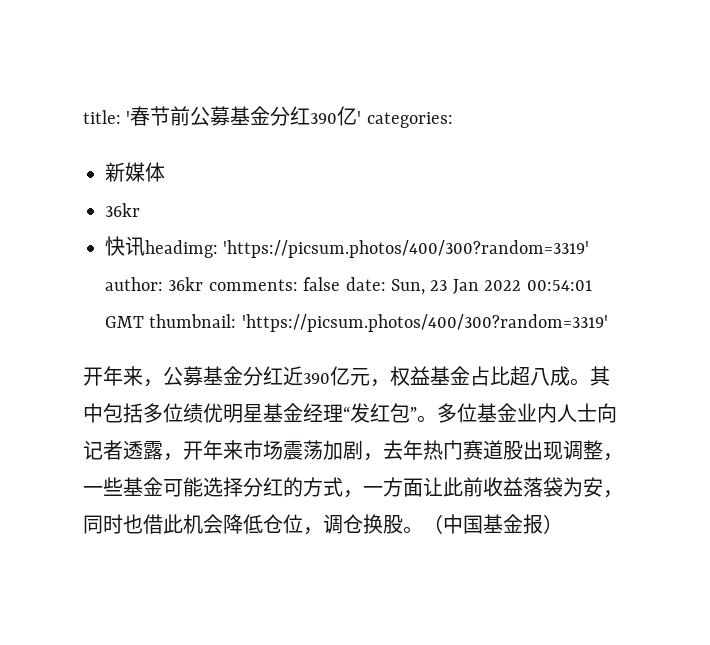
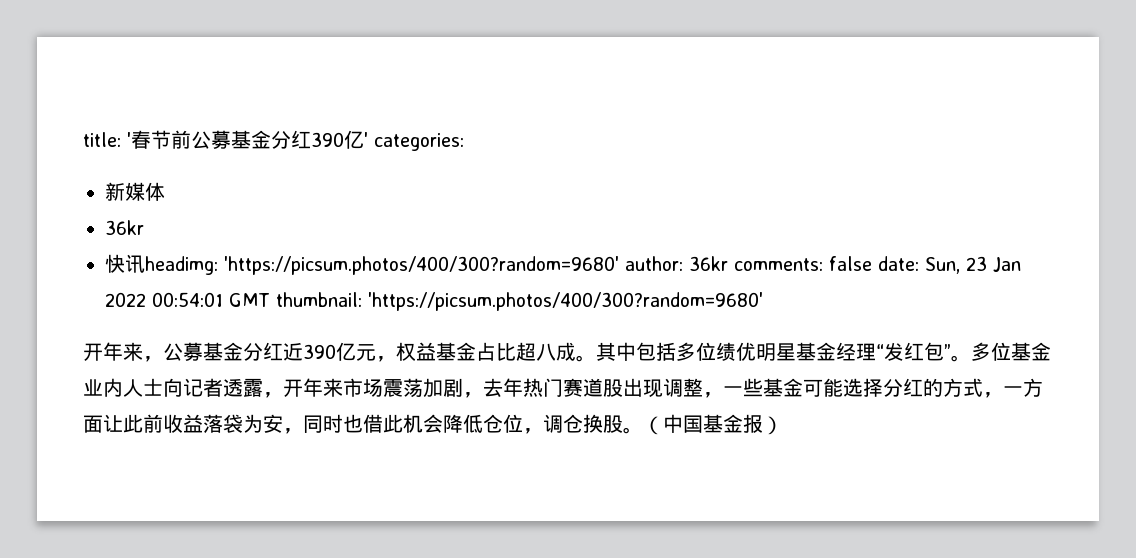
- 快讯headimg: 'https://picsum.photos/400/300?random=3319' author: 36kr comments: false date: Sun, 23 Jan 2022 00:54:01 GMT thumbnail: 'https://picsum.photos/400/300?random=3319'
+ 快讯headimg: 'https://picsum.photos/400/300?random=9680' author: 36kr comments: false date: Sun, 23 Jan 2022 00:54:01 GMT thumbnail: 'https://picsum.photos/400/300?random=9680'

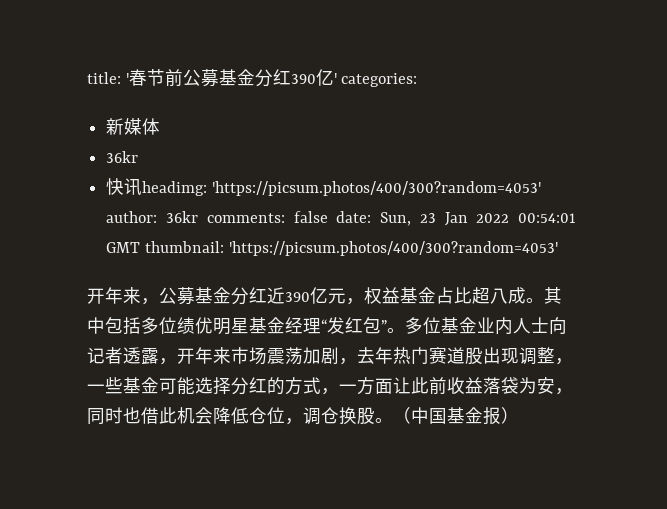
- 快讯headimg: 'https://picsum.photos/400/300?random=9680' author: 36kr comments: false date: Sun, 23 Jan 2022 00:54:01 GMT thumbnail: 'https://picsum.photos/400/300?random=9680'
+ 快讯headimg: 'https://picsum.photos/400/300?random=4053' author: 36kr comments: false date: Sun, 23 Jan 2022 00:54:01 GMT thumbnail: 'https://picsum.photos/400/300?random=4053'

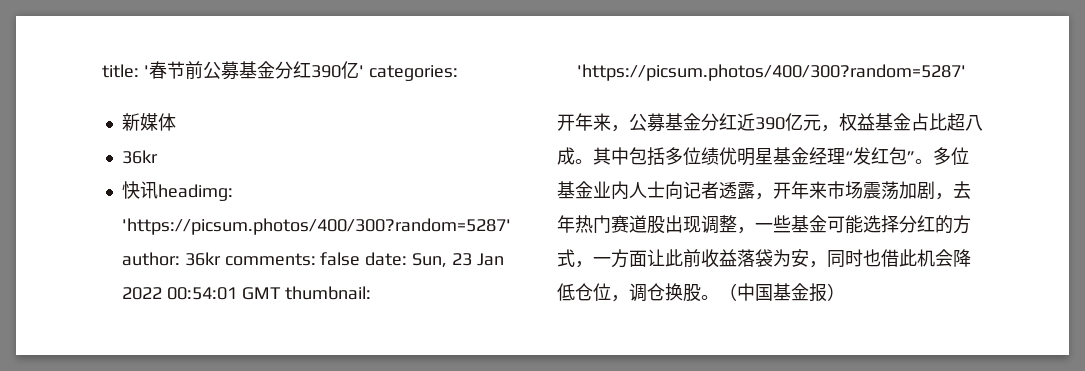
- 快讯headimg: 'https://picsum.photos/400/300?random=4053' author: 36kr comments: false date: Sun, 23 Jan 2022 00:54:01 GMT thumbnail: 'https://picsum.photos/400/300?random=4053'
+ 快讯headimg: 'https://picsum.photos/400/300?random=5287' author: 36kr comments: false date: Sun, 23 Jan 2022 00:54:01 GMT thumbnail: 'https://picsum.photos/400/300?random=5287'

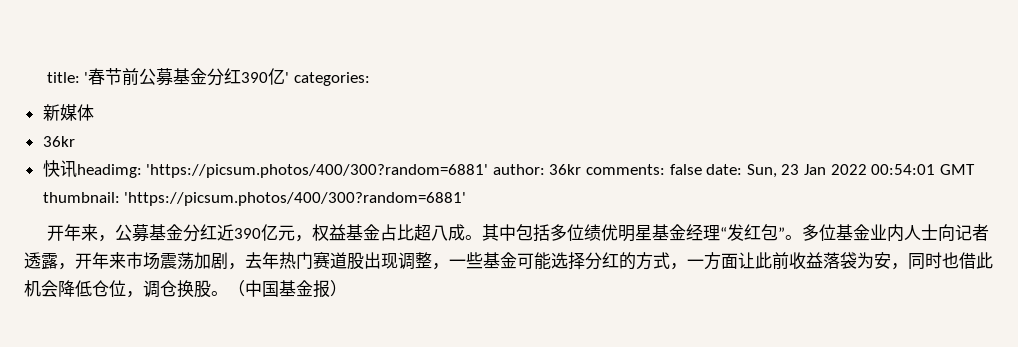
- 快讯headimg: 'https://picsum.photos/400/300?random=5287' author: 36kr comments: false date: Sun, 23 Jan 2022 00:54:01 GMT thumbnail: 'https://picsum.photos/400/300?random=5287'
+ 快讯headimg: 'https://picsum.photos/400/300?random=6881' author: 36kr comments: false date: Sun, 23 Jan 2022 00:54:01 GMT thumbnail: 'https://picsum.photos/400/300?random=6881'

